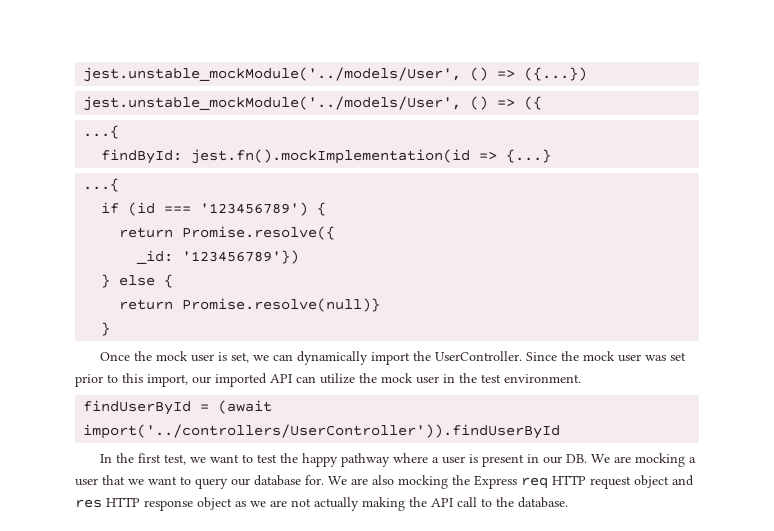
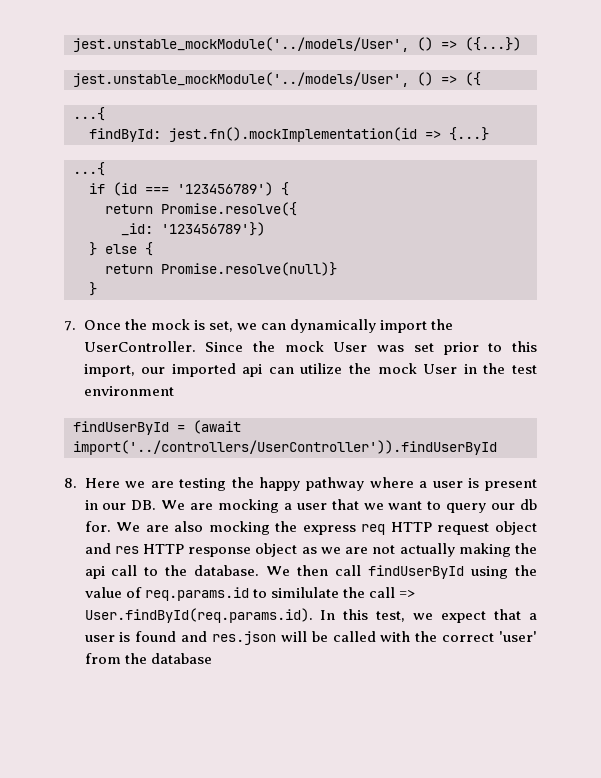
- Once the mock user is set, we can dynamically import the UserController.
+ 7. Once the mock is set, we can dynamically import the UserController.
- Since the mock user was set prior to this import, our imported API can utilize the mock user in the test environment.
+ Since the mock User was set prior to this import, our imported api can utilize the mock User in the test environment
- In the first test, we want to test the happy pathway where a user is present in our DB. We are mocking a user that we want to query our database for.
+ 8. Here we are testing the happy pathway where a user is present in our DB. We are mocking a user that we want to query our db for.
- We are also mocking the Express req HTTP request object and res HTTP response object as we are not actually making the API call to the database.
+ We are also mocking the express req HTTP request object and res HTTP response object as we are not actually making the api call to the database.
+ We then call findUserById using the value of req.params.id to similulate the call => User.findById(req.params.id). In this test, we expect that a user is found and res.json will be called with the correct 'user' from the database

